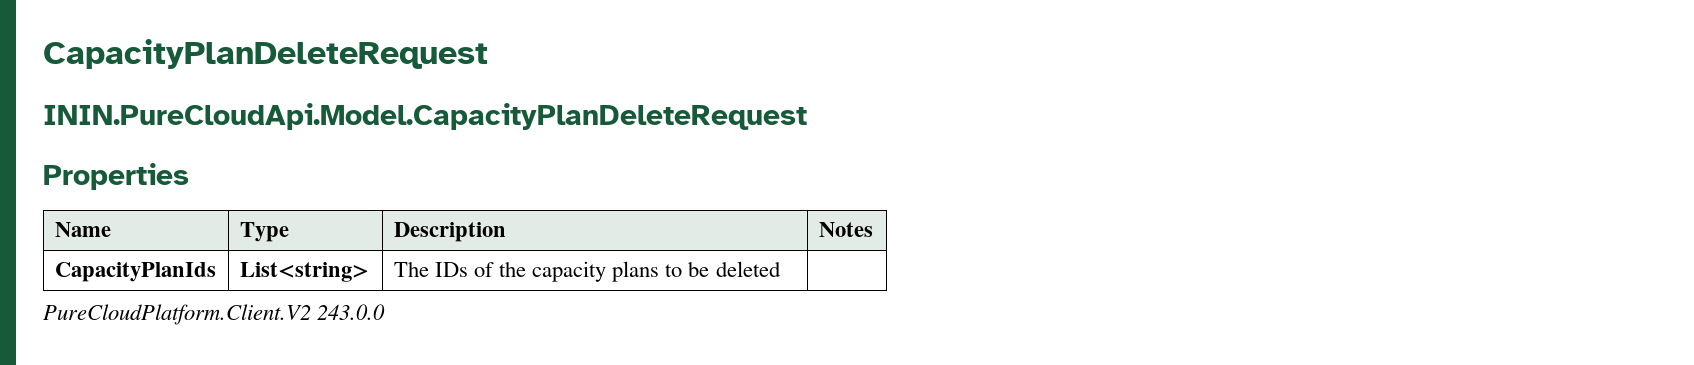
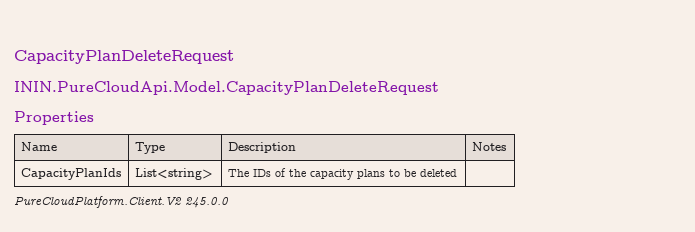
- PureCloudPlatform.Client.V2 243.0.0
+ PureCloudPlatform.Client.V2 245.0.0

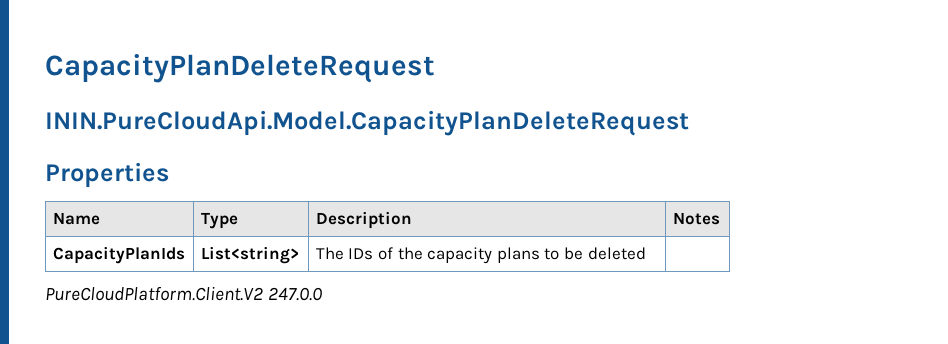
- PureCloudPlatform.Client.V2 245.0.0
+ PureCloudPlatform.Client.V2 247.0.0

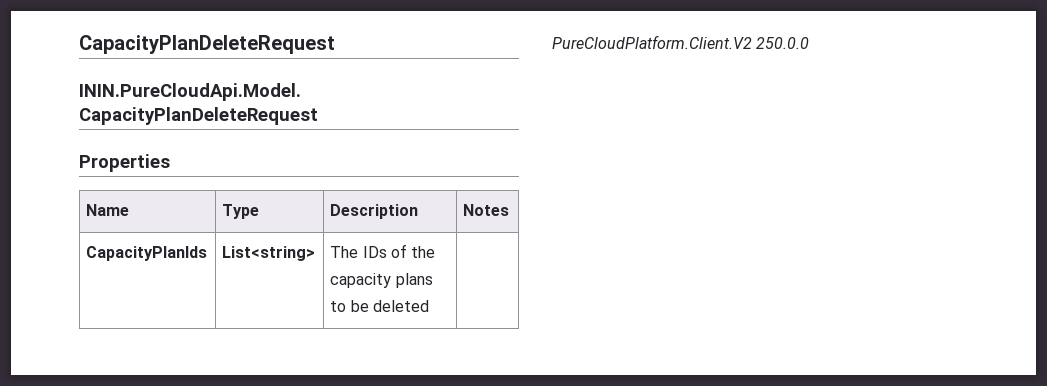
- PureCloudPlatform.Client.V2 247.0.0
+ PureCloudPlatform.Client.V2 250.0.0

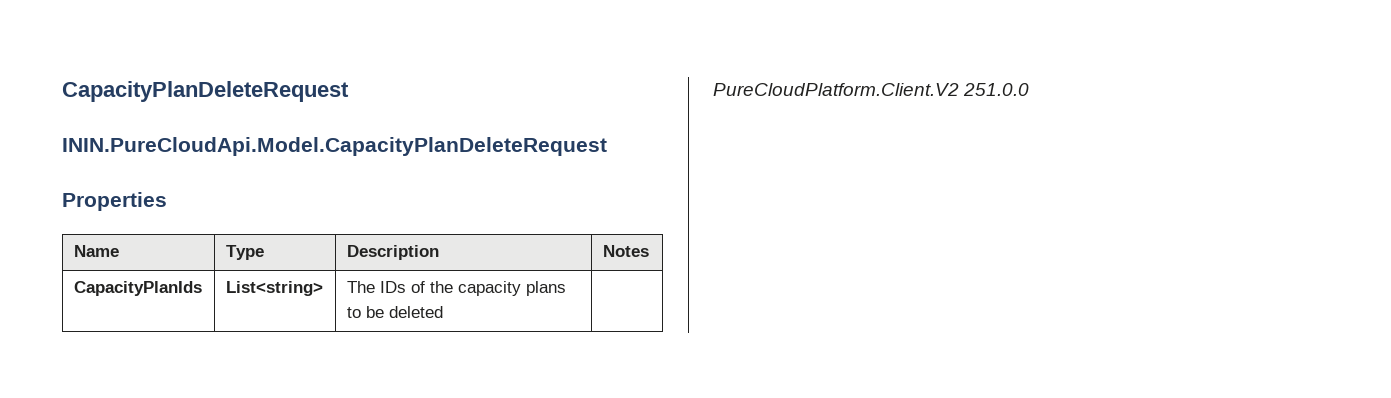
- PureCloudPlatform.Client.V2 250.0.0
+ PureCloudPlatform.Client.V2 251.0.0

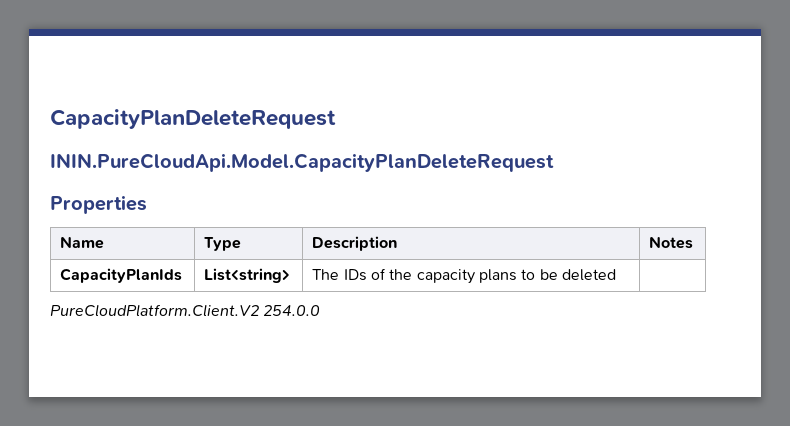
- PureCloudPlatform.Client.V2 251.0.0
+ PureCloudPlatform.Client.V2 254.0.0

